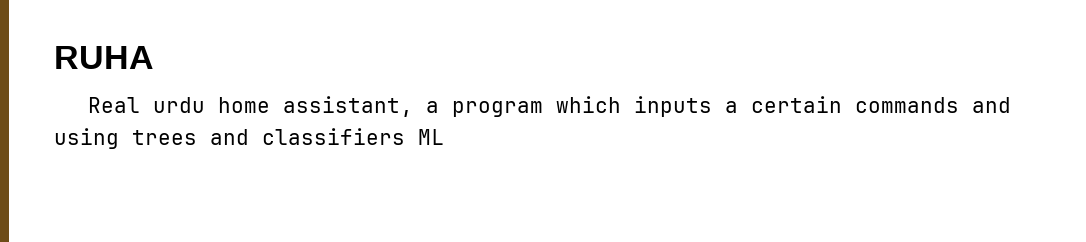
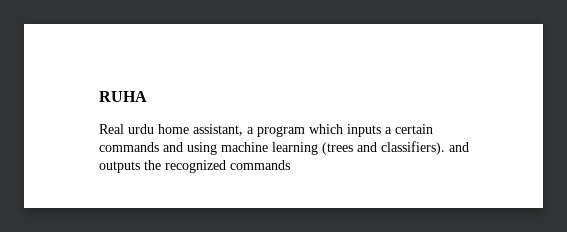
- Real urdu home assistant, a program which inputs a certain commands and using trees and classifiers ML
+ Real urdu home assistant, a program which inputs a certain commands and using machine learning (trees and classifiers). and outputs the recognized commands

